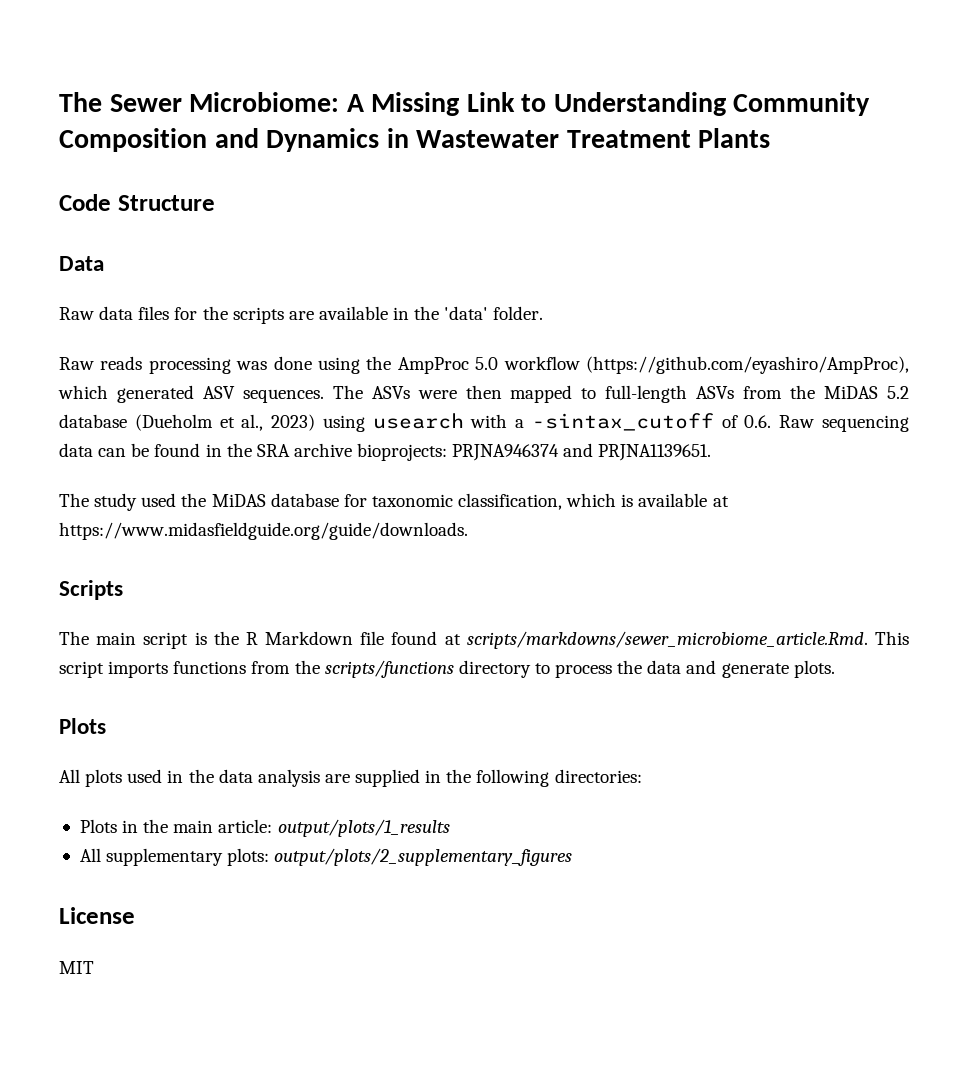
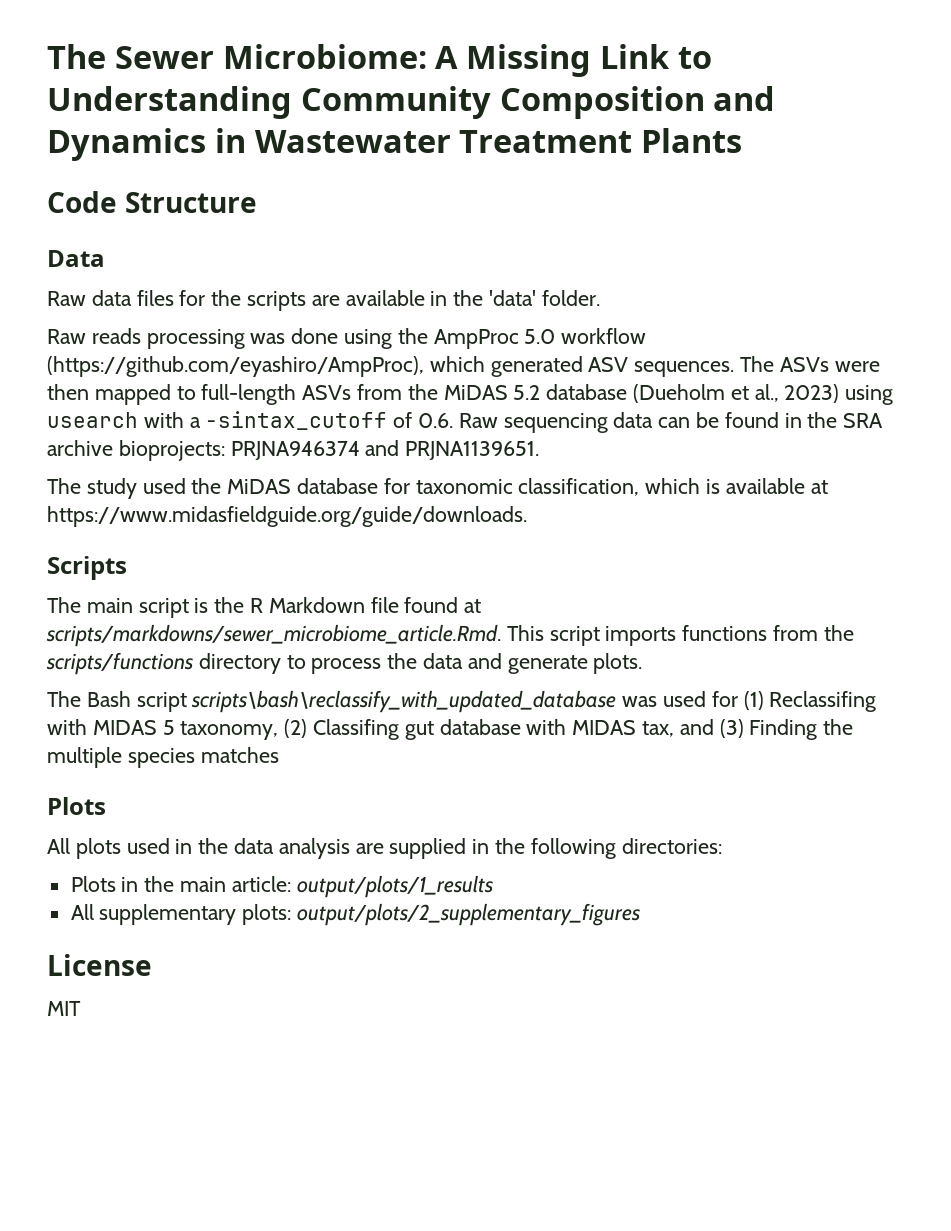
+ The Bash script scripts\bash\reclassify_with_updated_database was used for (1) Reclassifing with MIDAS 5 taxonomy, (2) Classifing gut database with MIDAS tax, and (3) Finding the multiple species matches

